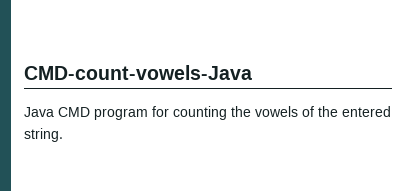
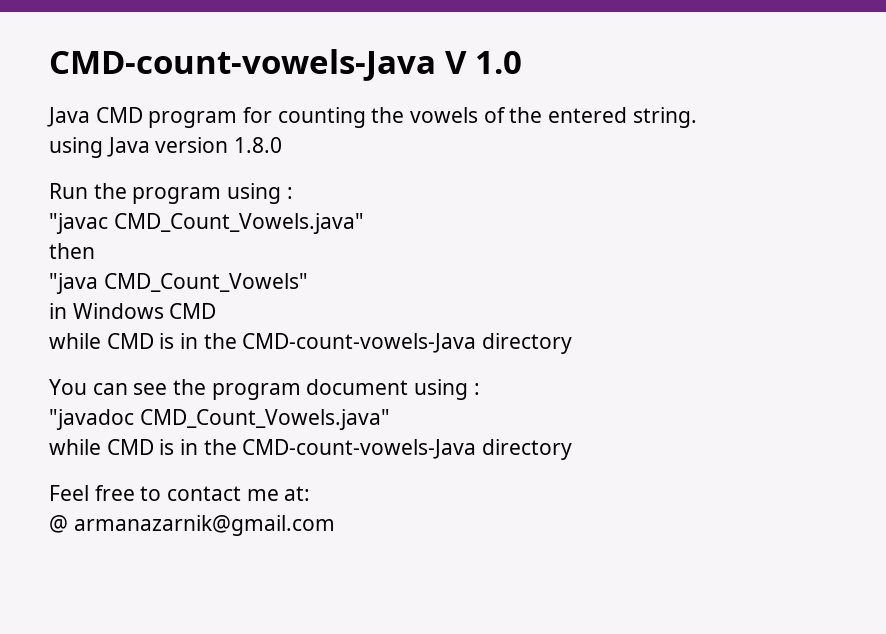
- CMD-count-vowels-Java
+ CMD-count-vowels-Java V 1.0
+ using Java version 1.8.0
+ Run the program using :
+ "javac CMD_Count_Vowels.java"
+ then
+ "java CMD_Count_Vowels"
+ in Windows CMD
+ while CMD is in the CMD-count-vowels-Java directory
+ You can see the program document using :
+ "javadoc CMD_Count_Vowels.java"
+ while CMD is in the CMD-count-vowels-Java directory
+ Feel free to contact me at:
+ @ armanazarnik@gmail.com

